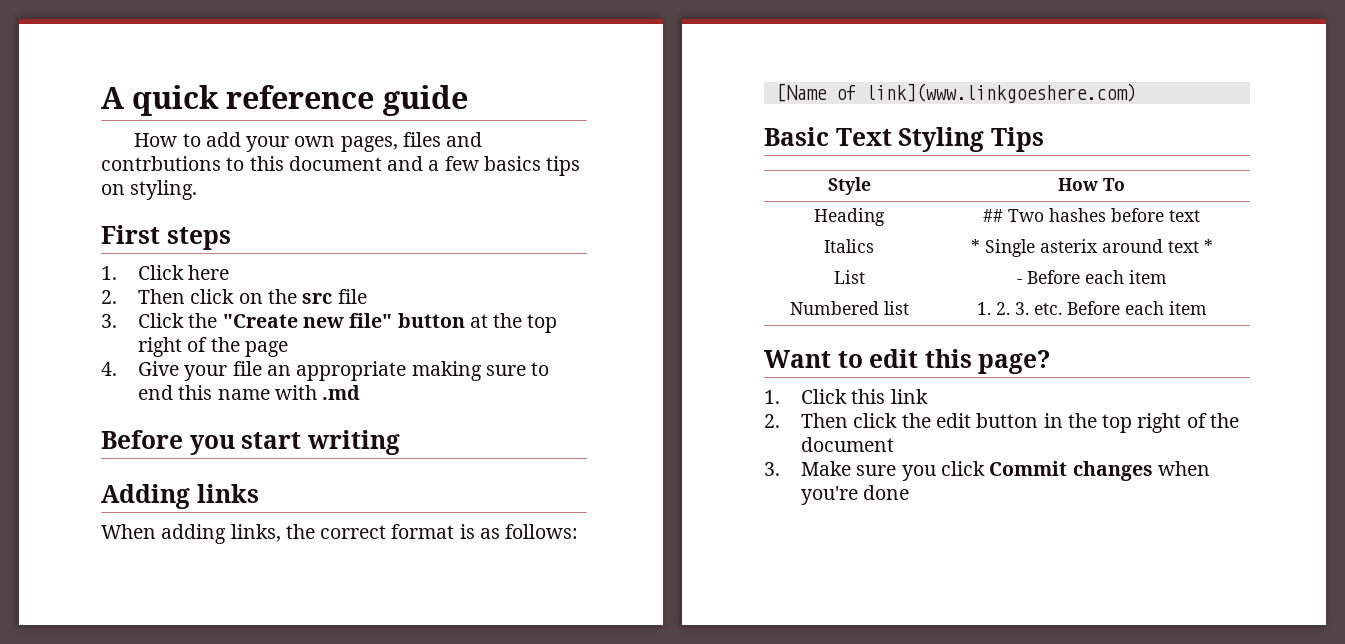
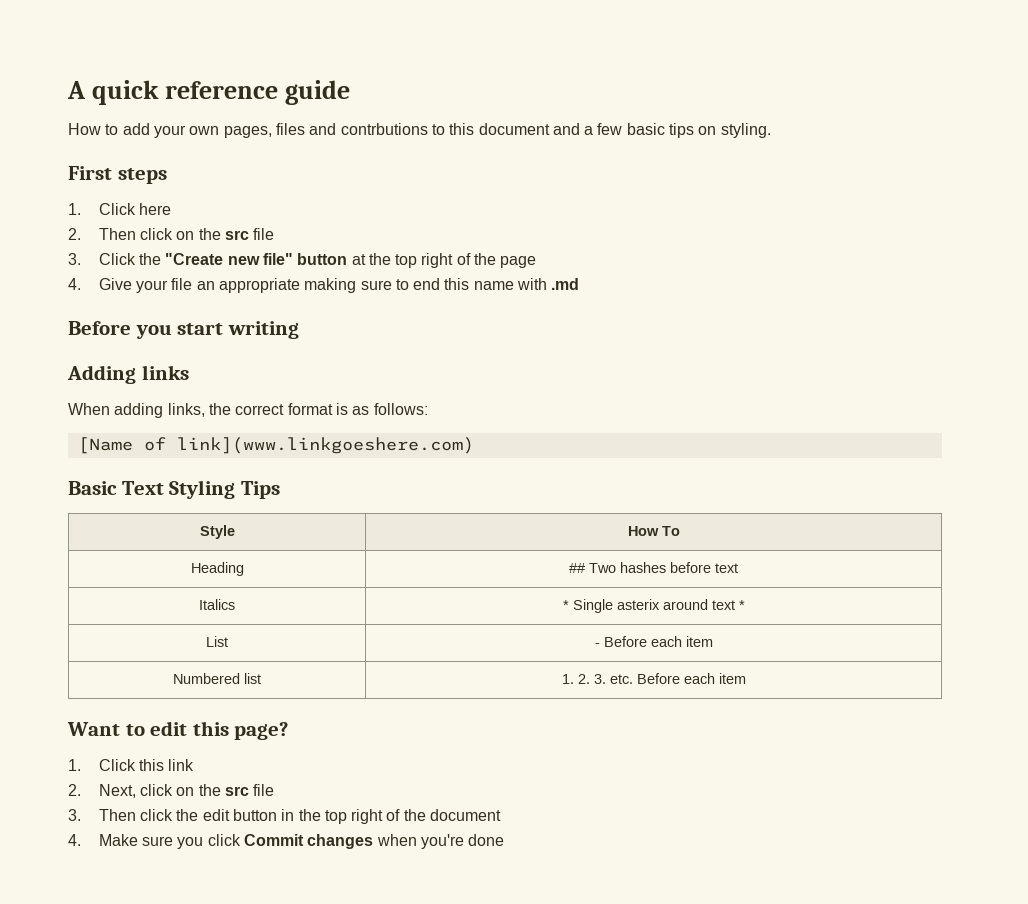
- How to add your own pages, files and contrbutions to this document and a few basics tips on styling.
+ How to add your own pages, files and contrbutions to this document and a few basic tips on styling.
- 2. Then click the edit button in the top right of the document
+ 2. Next, click on the src file
+ 3. Then click the edit button in the top right of the document
- 3. Make sure you click Commit changes when you're done
+ 4. Make sure you click Commit changes when you're done

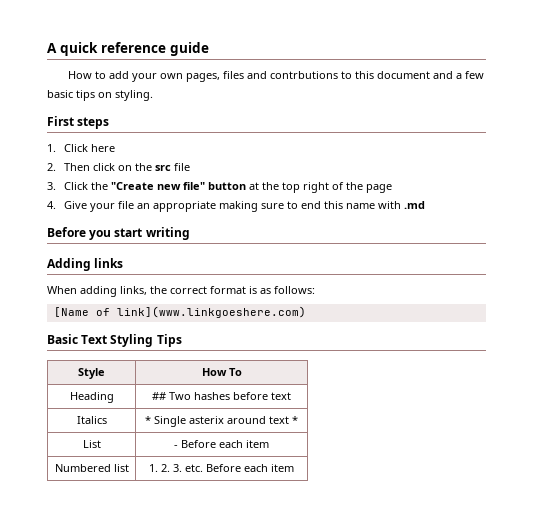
- Want to edit this page?
- 1. Click this link
- 2. Next, click on the src file
- 3. Then click the edit button in the top right of the document
- 4. Make sure you click Commit changes when you're done

